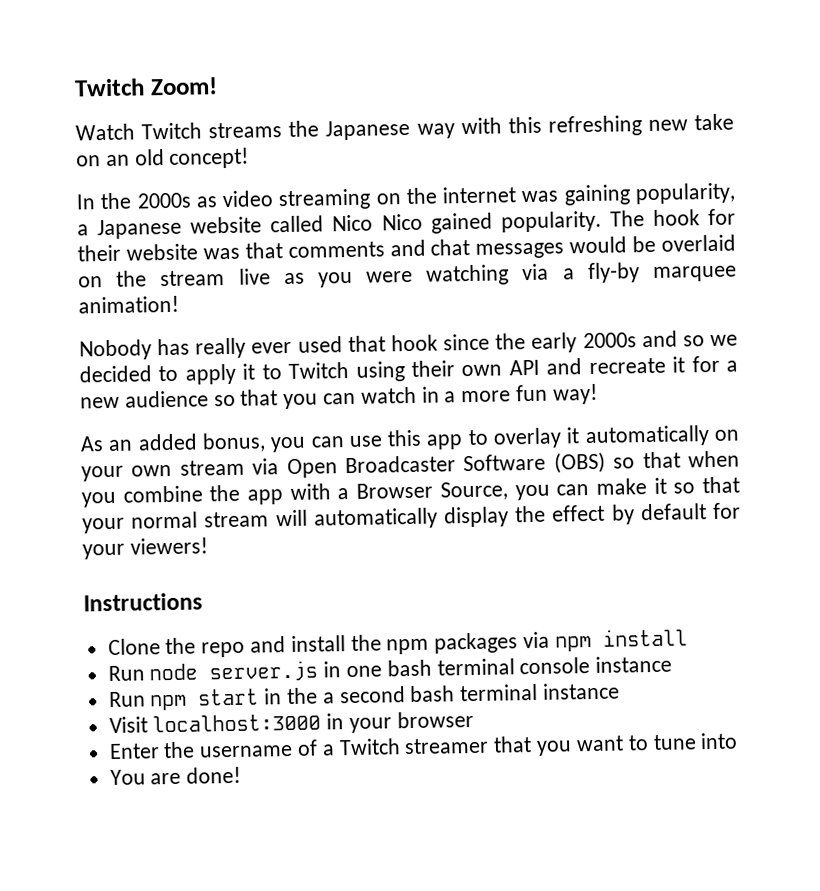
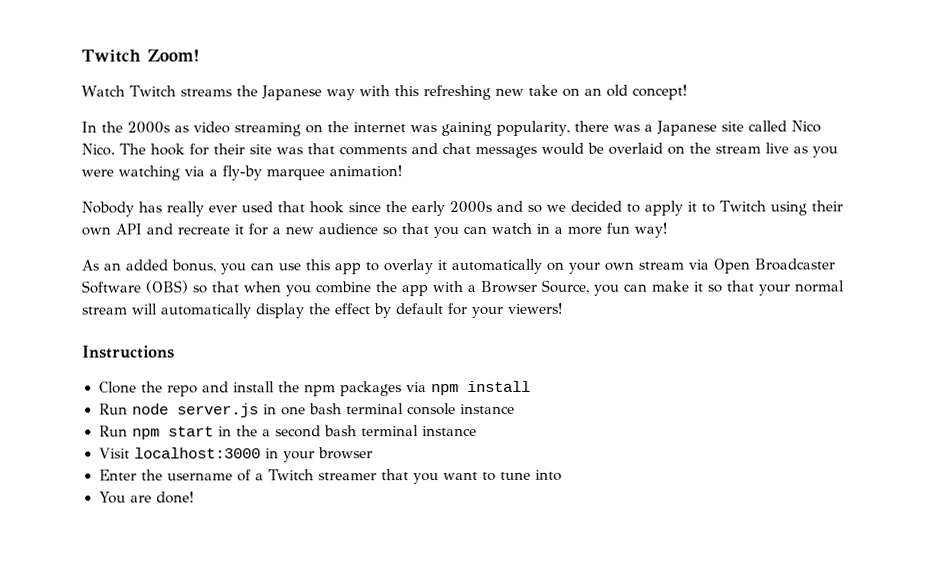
- In the 2000s as video streaming on the internet was gaining popularity, a Japanese website called Nico Nico gained popularity.
+ In the 2000s as video streaming on the internet was gaining popularity, there was a Japanese site called Nico Nico.
- The hook for their website was that comments and chat messages would be overlaid on the stream live as you were watching via a fly-by marquee animation!
+ The hook for their site was that comments and chat messages would be overlaid on the stream live as you were watching via a fly-by marquee animation!

